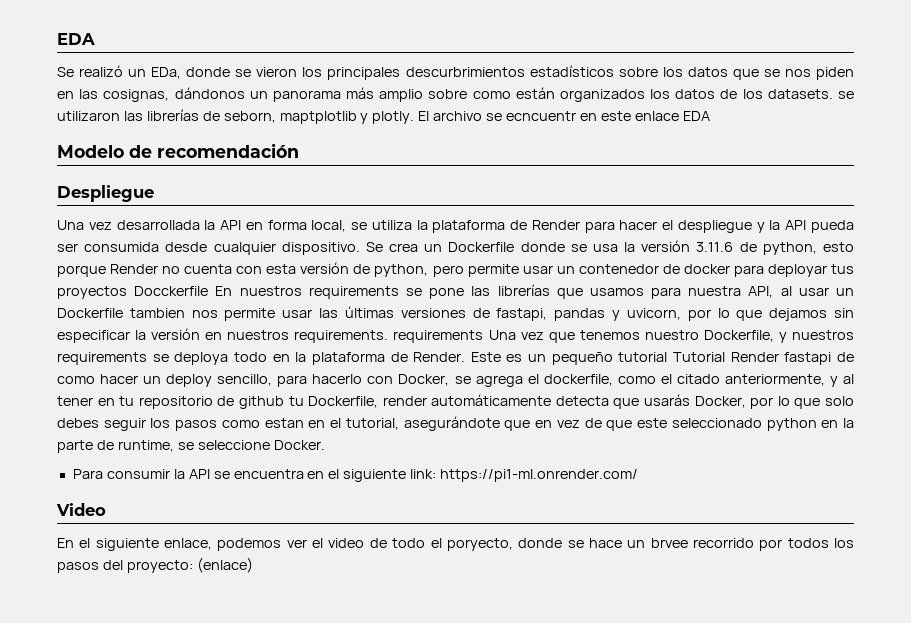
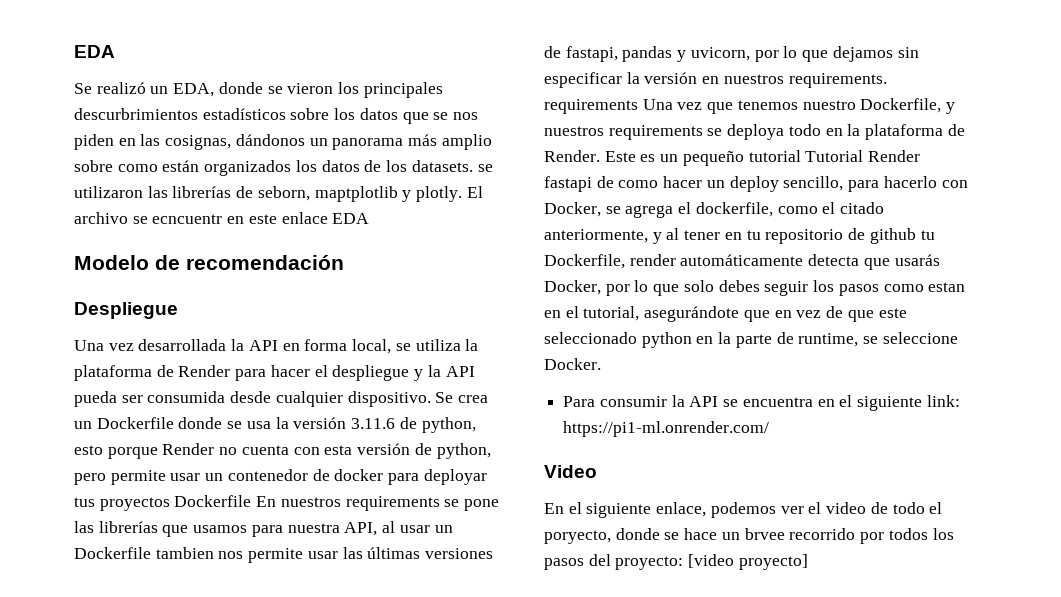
- Se realizó un EDa, donde se vieron los principales descurbrimientos estadísticos sobre los datos que se nos piden en las cosignas, dándonos un panorama más amplio sobre como están organizados los datos de los datasets. se utilizaron las librerías de seborn, maptplotlib y plotly.
+ Se realizó un EDA, donde se vieron los principales descurbrimientos estadísticos sobre los datos que se nos piden en las cosignas, dándonos un panorama más amplio sobre como están organizados los datos de los datasets. se utilizaron las librerías de seborn, maptplotlib y plotly.
- Se crea un Dockerfile donde se usa la versión 3.11.6 de python, esto porque Render no cuenta con esta versión de python, pero permite usar un contenedor de docker para deployar tus proyectos Docckerfile En nuestros requirements se pone las librerías que usamos para nuestra API, al usar un Dockerfile tambien nos permite usar las últimas versiones de fastapi, pandas y uvicorn, por lo que dejamos sin especificar la versión en nuestros requirements. requirements Una vez que tenemos nuestro Dockerfile, y nuestros requirements se deploya todo en la plataforma de Render.
+ Se crea un Dockerfile donde se usa la versión 3.11.6 de python, esto porque Render no cuenta con esta versión de python, pero permite usar un contenedor de docker para deployar tus proyectos Dockerfile En nuestros requirements se pone las librerías que usamos para nuestra API, al usar un Dockerfile tambien nos permite usar las últimas versiones de fastapi, pandas y uvicorn, por lo que dejamos sin especificar la versión en nuestros requirements. requirements Una vez que tenemos nuestro Dockerfile, y nuestros requirements se deploya todo en la plataforma de Render.
- En el siguiente enlace, podemos ver el video de todo el poryecto, donde se hace un brvee recorrido por todos los pasos del proyecto: (enlace)
+ En el siguiente enlace, podemos ver el video de todo el poryecto, donde se hace un brvee recorrido por todos los pasos del proyecto: [video proyecto]

